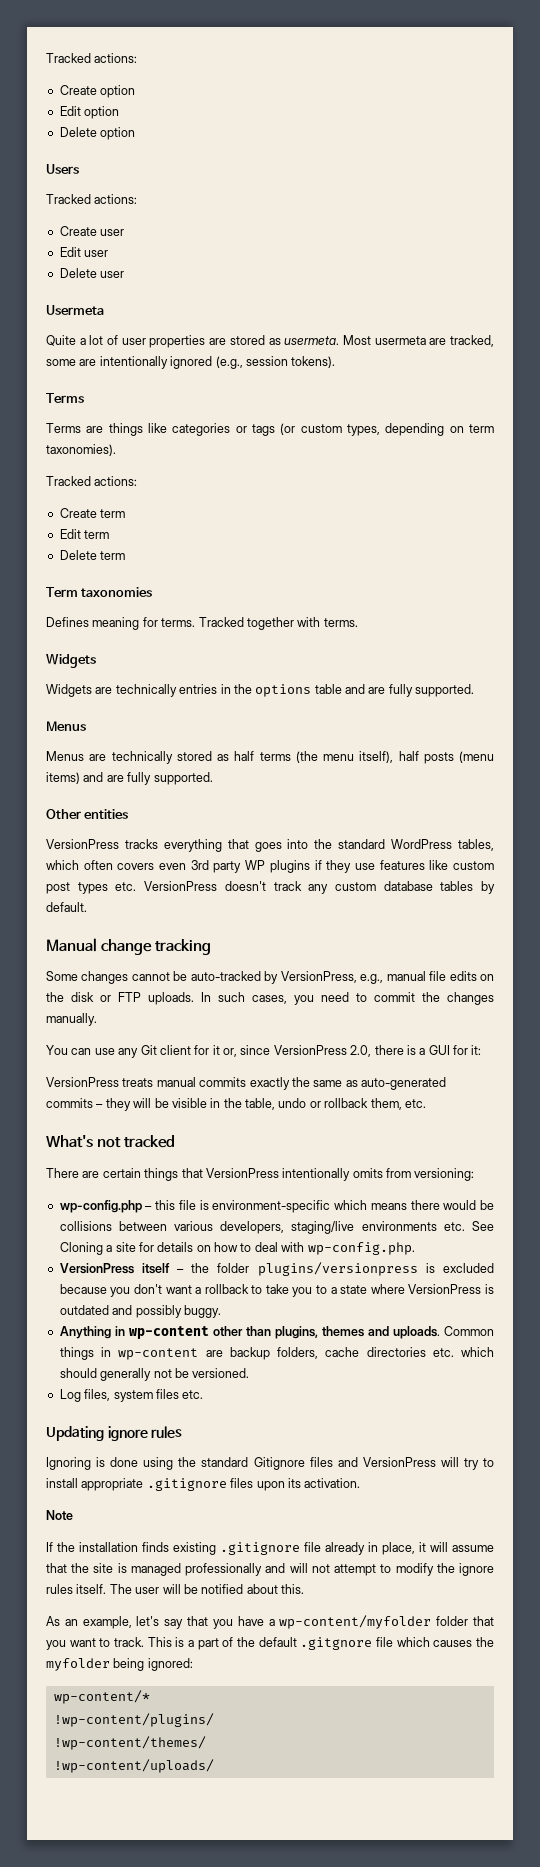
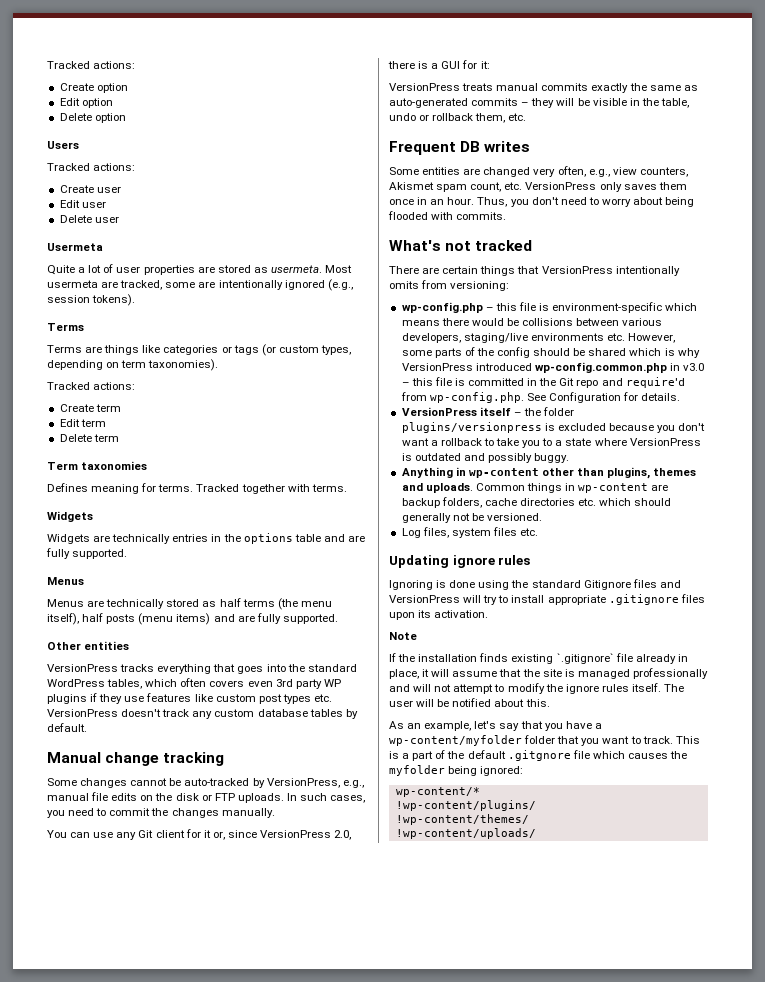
+ Frequent DB writes
+ Some entities are changed very often, e.g., view counters, Akismet spam count, etc. VersionPress only saves them once in an hour. Thus, you don't need to worry about being flooded with commits.
- wp-config.php – this file is environment-specific which means there would be collisions between various developers, staging/live environments etc. See Cloning a site for details on how to deal with wp-config.php.
+ wp-config.php – this file is environment-specific which means there would be collisions between various developers, staging/live environments etc. However, some parts of the config should be shared which is why VersionPress introduced wp-config.common.php in v3.0 – this file is committed in the Git repo and require'd from wp-config.php. See Configuration for details.
- If the installation finds existing .gitignore file already in place, it will assume that the site is managed professionally and will not attempt to modify the ignore rules itself.
+ If the installation finds existing `.gitignore` file already in place, it will assume that the site is managed professionally and will not attempt to modify the ignore rules itself.

